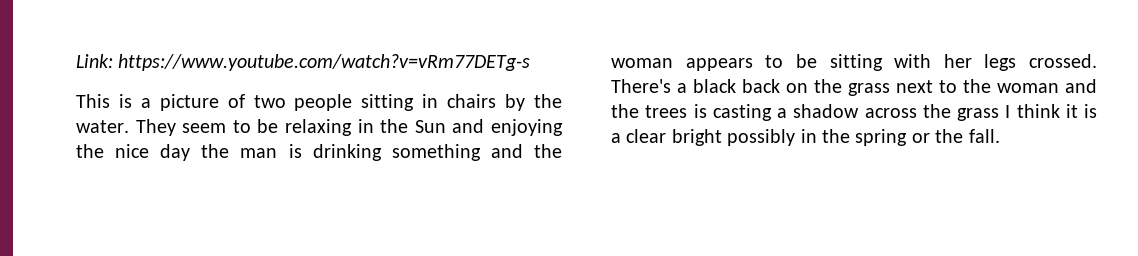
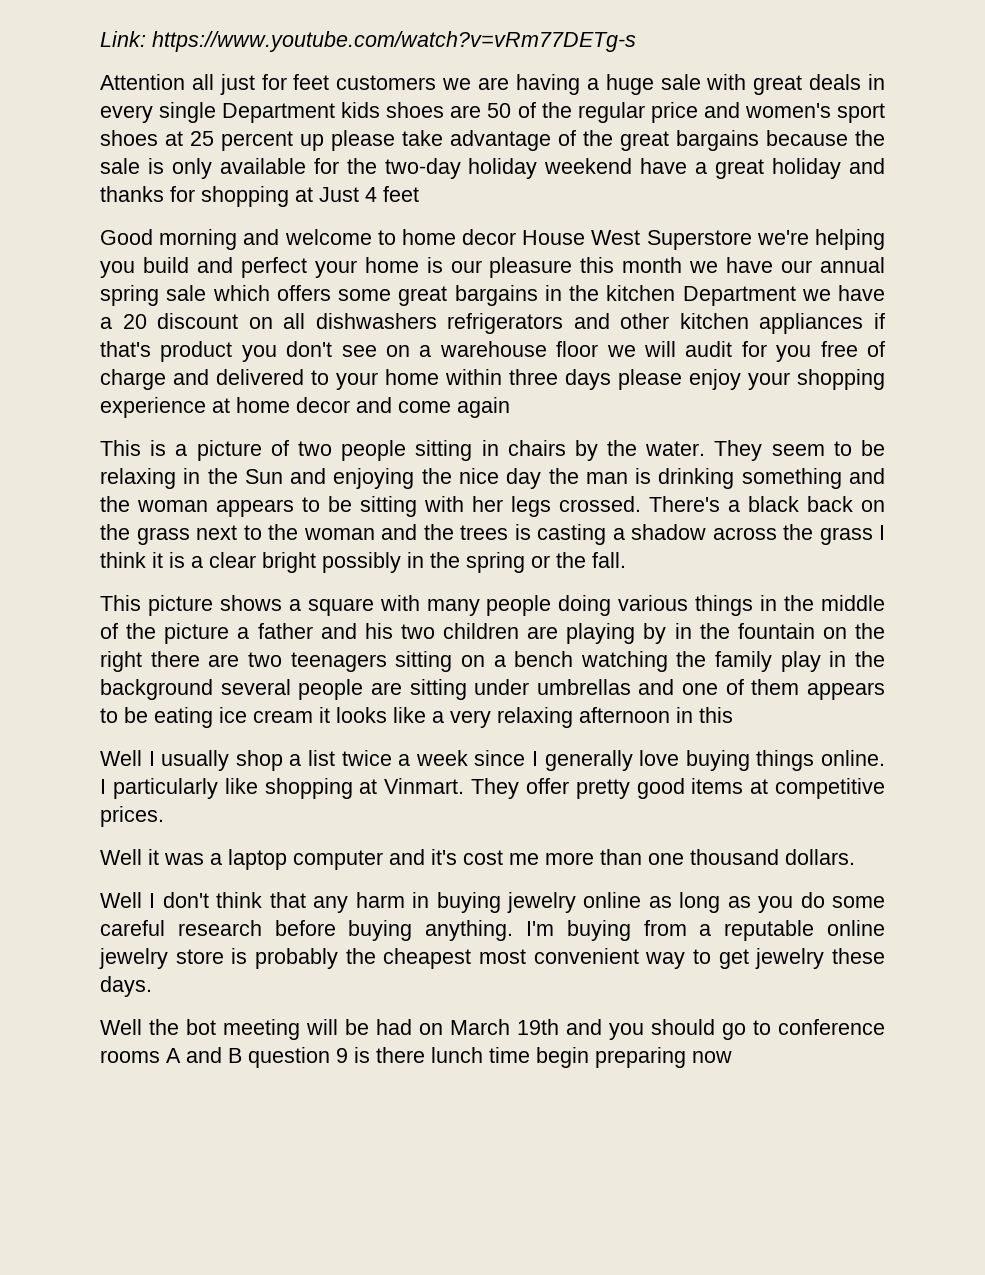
+ Attention all just for feet customers we are having a huge sale with great deals in every single Department kids shoes are 50 of the regular price and women's sport shoes at 25 percent up please take advantage of the great bargains because the sale is only available for the two-day holiday weekend have a great holiday and thanks for shopping at Just 4 feet
+ Good morning and welcome to home decor House West Superstore we're helping you build and perfect your home is our pleasure this month we have our annual spring sale which offers some great bargains in the kitchen Department we have a 20 discount on all dishwashers refrigerators and other kitchen appliances if that's product you don't see on a warehouse floor we will audit for you free of charge and delivered to your home within three days please enjoy your shopping experience at home decor and come again
+ This picture shows a square with many people doing various things in the middle of the picture a father and his two children are playing by in the fountain on the right there are two teenagers sitting on a bench watching the family play in the background several people are sitting under umbrellas and one of them appears to be eating ice cream it looks like a very relaxing afternoon in this
+ Well I usually shop a list twice a week since I generally love buying things online. I particularly like shopping at Vinmart. They offer pretty good items at competitive prices.
+ Well it was a laptop computer and it's cost me more than one thousand dollars.
+ Well I don't think that any harm in buying jewelry online as long as you do some careful research before buying anything. I'm buying from a reputable online jewelry store is probably the cheapest most convenient way to get jewelry these days.
+ Well the bot meeting will be had on March 19th and you should go to conference rooms A and B question 9 is there lunch time begin preparing now

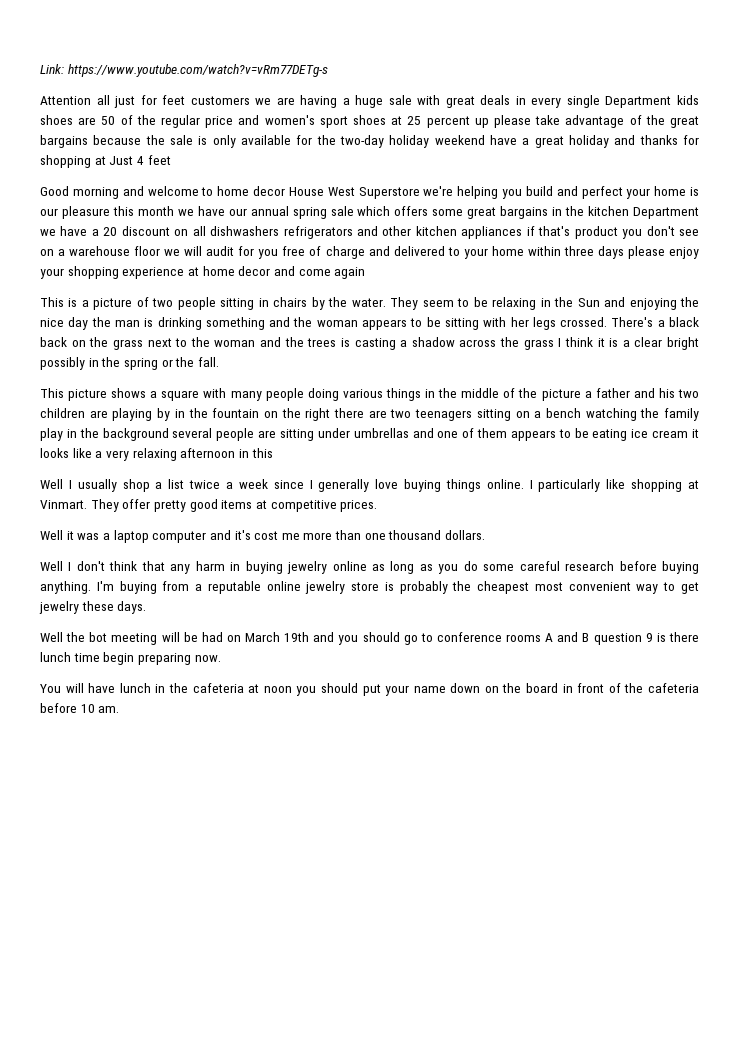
- Well the bot meeting will be had on March 19th and you should go to conference rooms A and B question 9 is there lunch time begin preparing now
+ Well the bot meeting will be had on March 19th and you should go to conference rooms A and B question 9 is there lunch time begin preparing now.
+ You will have lunch in the cafeteria at noon you should put your name down on the board in front of the cafeteria before 10 am.

